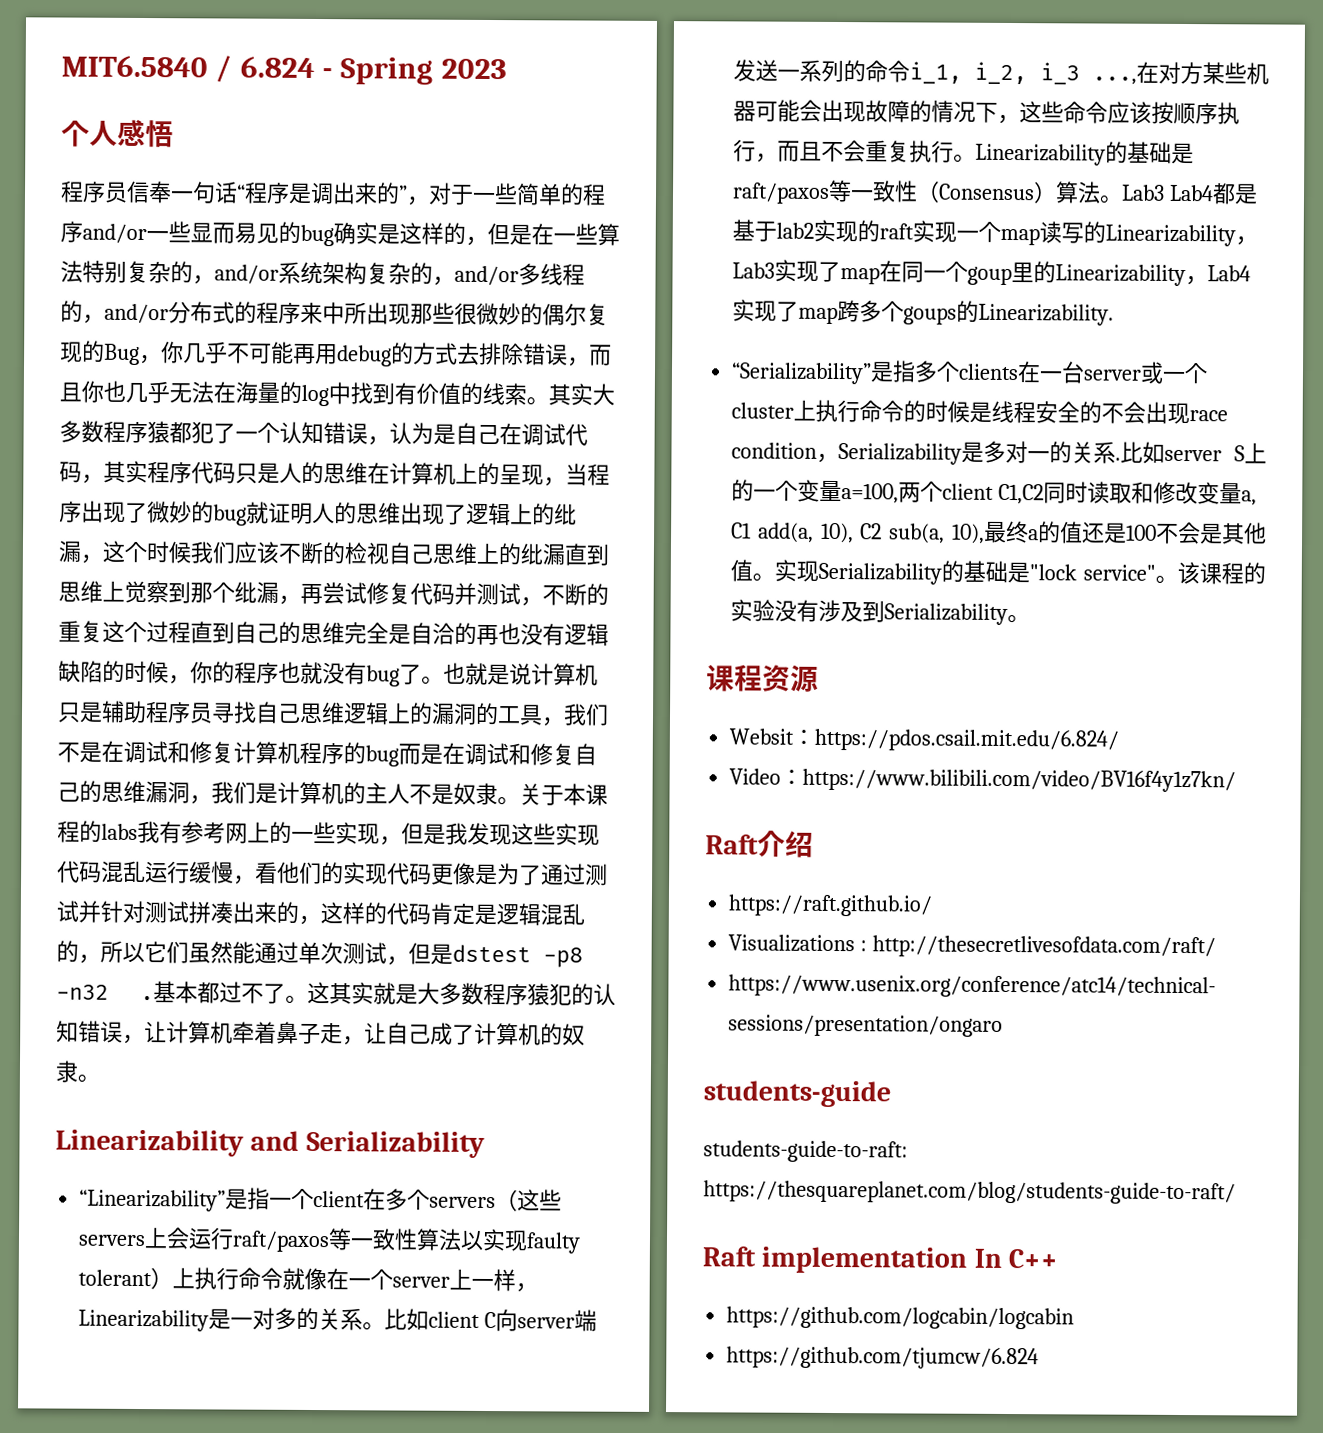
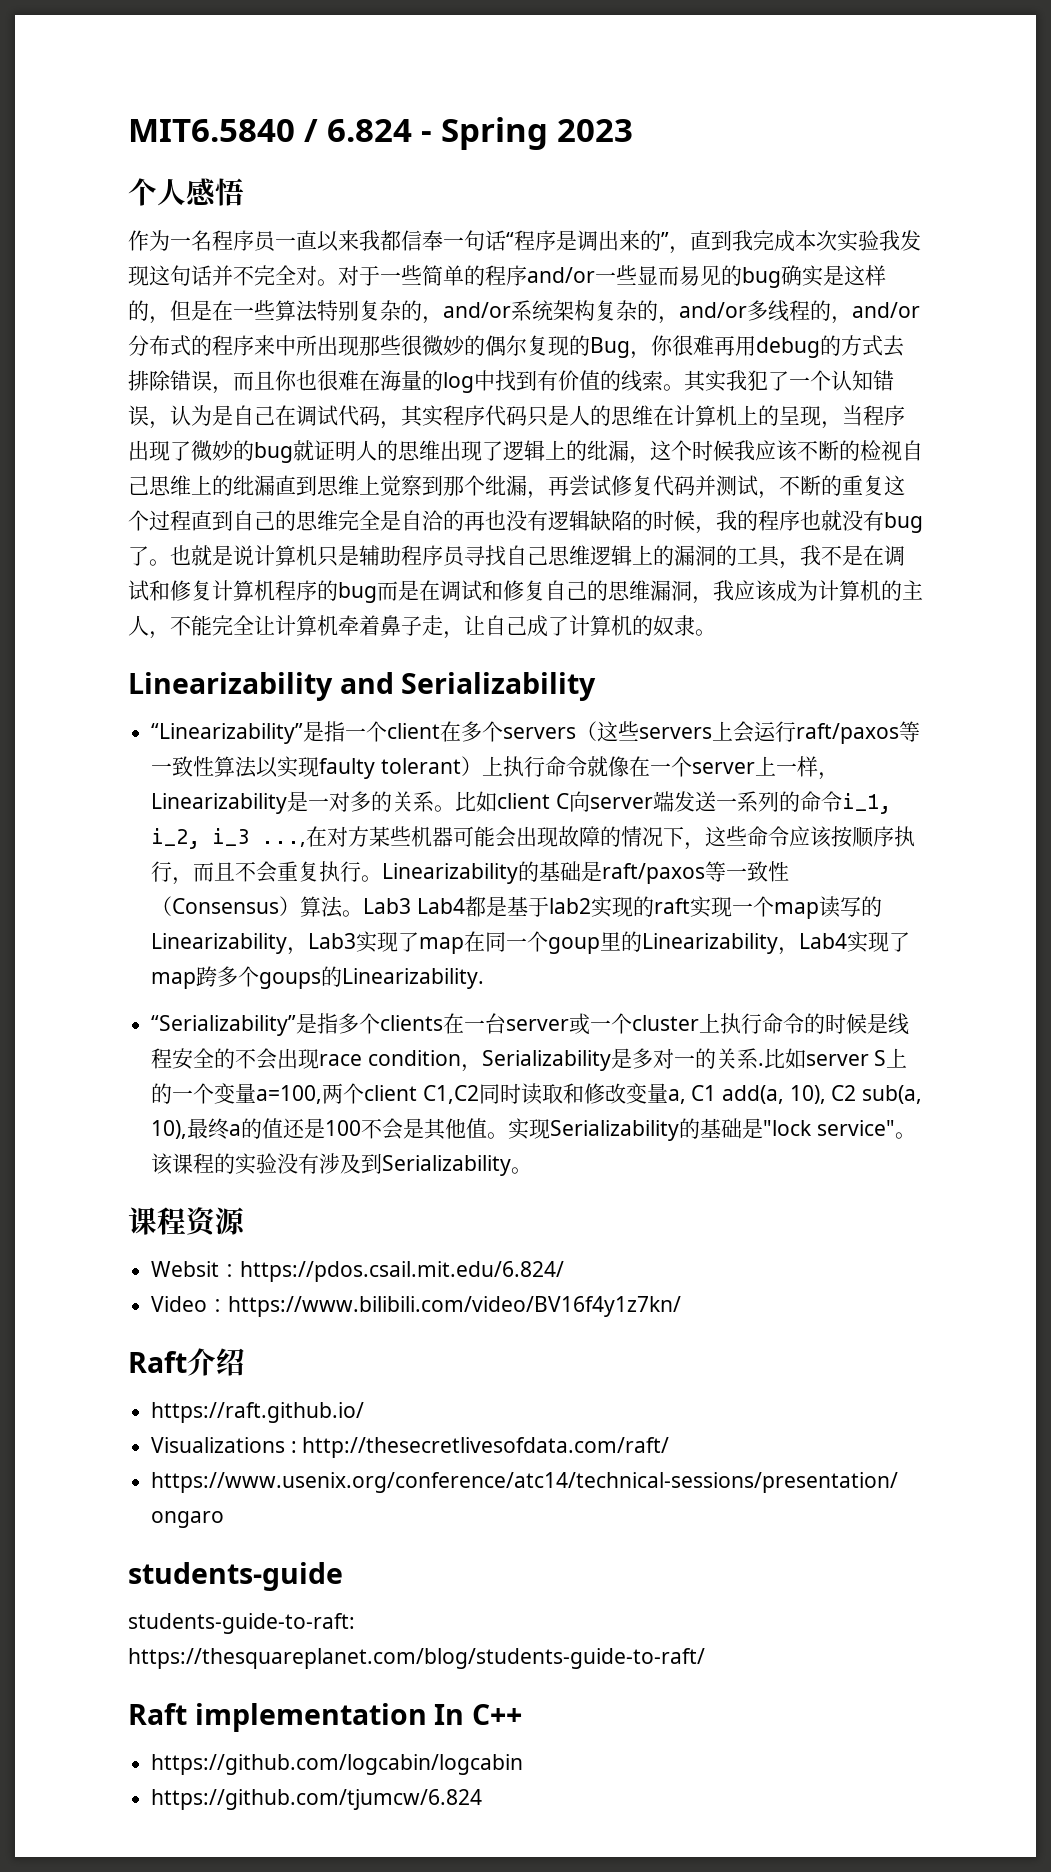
- 程序员信奉一句话“程序是调出来的”，对于一些简单的程序and/or一些显而易见的bug确实是这样的，但是在一些算法特别复杂的，and/or系统架构复杂的，and/or多线程的，and/or分布式的程序来中所出现那些很微妙的偶尔复现的Bug，你几乎不可能再用debug的方式去排除错误，而且你也几乎无法在海量的log中找到有价值的线索。
+ 作为一名程序员一直以来我都信奉一句话“程序是调出来的”，直到我完成本次实验我发现这句话并不完全对。对于一些简单的程序and/or一些显而易见的bug确实是这样的，但是在一些算法特别复杂的，and/or系统架构复杂的，and/or多线程的，and/or分布式的程序来中所出现那些很微妙的偶尔复现的Bug，你很难再用debug的方式去排除错误，而且你也很难在海量的log中找到有价值的线索。
- 其实大多数程序猿都犯了一个认知错误，认为是自己在调试代码，其实程序代码只是人的思维在计算机上的呈现，当程序出现了微妙的bug就证明人的思维出现了逻辑上的纰漏，这个时候我们应该不断的检视自己思维上的纰漏直到思维上觉察到那个纰漏，再尝试修复代码并测试，不断的重复这个过程直到自己的思维完全是自洽的再也没有逻辑缺陷的时候，你的程序也就没有bug了。
+ 其实我犯了一个认知错误，认为是自己在调试代码，其实程序代码只是人的思维在计算机上的呈现，当程序出现了微妙的bug就证明人的思维出现了逻辑上的纰漏，这个时候我应该不断的检视自己思维上的纰漏直到思维上觉察到那个纰漏，再尝试修复代码并测试，不断的重复这个过程直到自己的思维完全是自洽的再也没有逻辑缺陷的时候，我的程序也就没有bug了。
- 也就是说计算机只是辅助程序员寻找自己思维逻辑上的漏洞的工具，我们不是在调试和修复计算机程序的bug而是在调试和修复自己的思维漏洞，我们是计算机的主人不是奴隶。关于本课程的labs我有参考网上的一些实现，但是我发现这些实现代码混乱运行缓慢，看他们的实现代码更像是为了通过测试并针对测试拼凑出来的，这样的代码肯定是逻辑混乱的，所以它们虽然能通过单次测试，但是dstest -p8 -n32 .基本都过不了。这其实就是大多数程序猿犯的认知错误，让计算机牵着鼻子走，让自己成了计算机的奴隶。
+ 也就是说计算机只是辅助程序员寻找自己思维逻辑上的漏洞的工具，我不是在调试和修复计算机程序的bug而是在调试和修复自己的思维漏洞，我应该成为计算机的主人，不能完全让计算机牵着鼻子走，让自己成了计算机的奴隶。

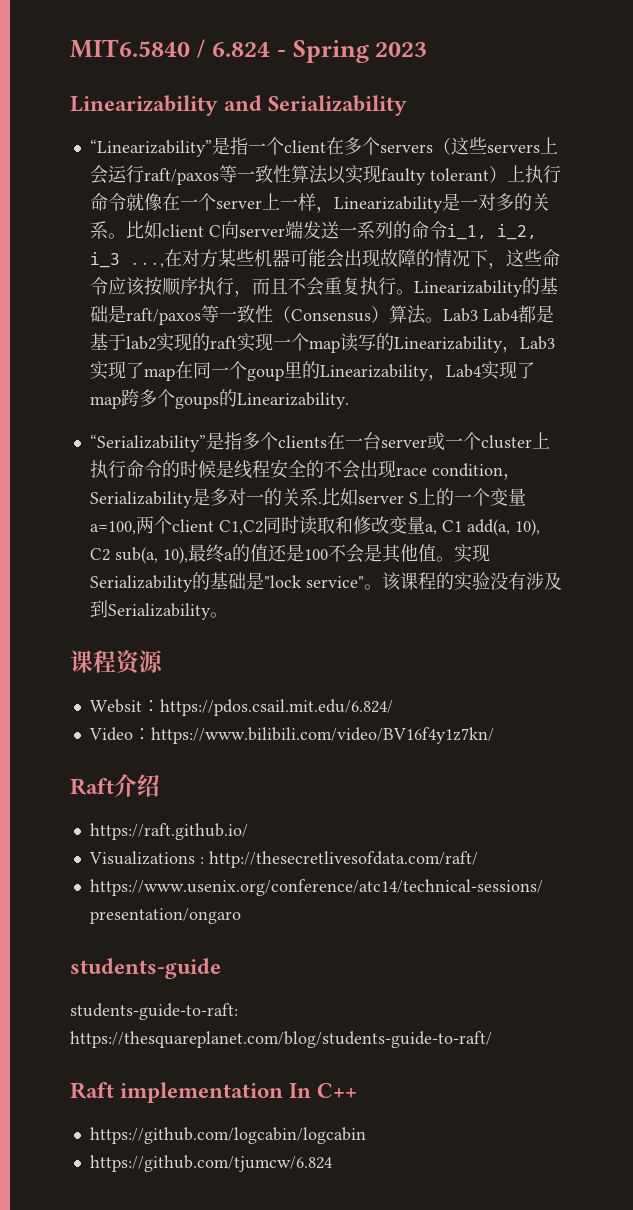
- 个人感悟
- 作为一名程序员一直以来我都信奉一句话“程序是调出来的”，直到我完成本次实验我发现这句话并不完全对。对于一些简单的程序and/or一些显而易见的bug确实是这样的，但是在一些算法特别复杂的，and/or系统架构复杂的，and/or多线程的，and/or分布式的程序来中所出现那些很微妙的偶尔复现的Bug，你很难再用debug的方式去排除错误，而且你也很难在海量的log中找到有价值的线索。其实我犯了一个认知错误，认为是自己在调试代码，其实程序代码只是人的思维在计算机上的呈现，当程序出现了微妙的bug就证明人的思维出现了逻辑上的纰漏，这个时候我应该不断的检视自己思维上的纰漏直到思维上觉察到那个纰漏，再尝试修复代码并测试，不断的重复这个过程直到自己的思维完全是自洽的再也没有逻辑缺陷的时候，我的程序也就没有bug了。也就是说计算机只是辅助程序员寻找自己思维逻辑上的漏洞的工具，我不是在调试和修复计算机程序的bug而是在调试和修复自己的思维漏洞，我应该成为计算机的主人，不能完全让计算机牵着鼻子走，让自己成了计算机的奴隶。

